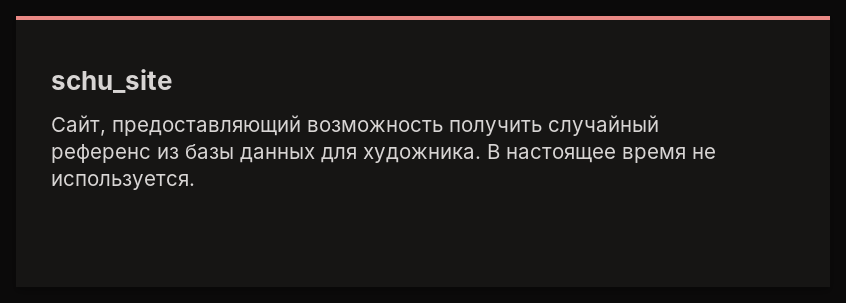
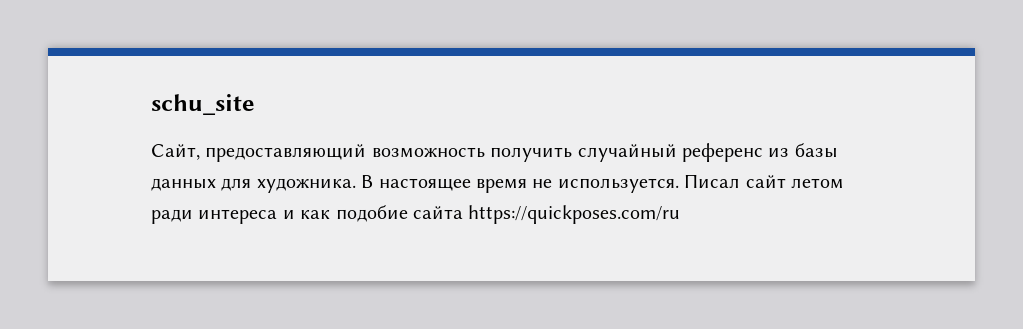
+ Писал сайт летом ради интереса и как подобие сайта https://quickposes.com/ru

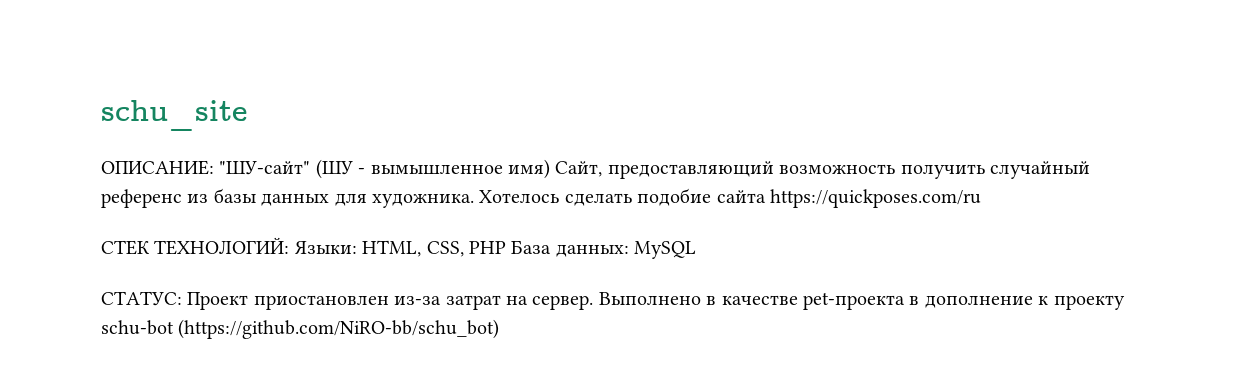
- Сайт, предоставляющий возможность получить случайный референс из базы данных для художника.
+ ОПИСАНИЕ: "ШУ-сайт" (ШУ - вымышленное имя) Сайт, предоставляющий возможность получить случайный референс из базы данных для художника.
- В настоящее время не используется. Писал сайт летом ради интереса и как подобие сайта https://quickposes.com/ru
+ Хотелось сделать подобие сайта https://quickposes.com/ru
+ СТЕК ТЕХНОЛОГИЙ: Языки: HTML, CSS, PHP База данных: MySQL
+ СТАТУС: Проект приостановлен из-за затрат на сервер. Выполнено в качестве pet-проекта в дополнение к проекту schu-bot (https://github.com/NiRO-bb/schu_bot)

